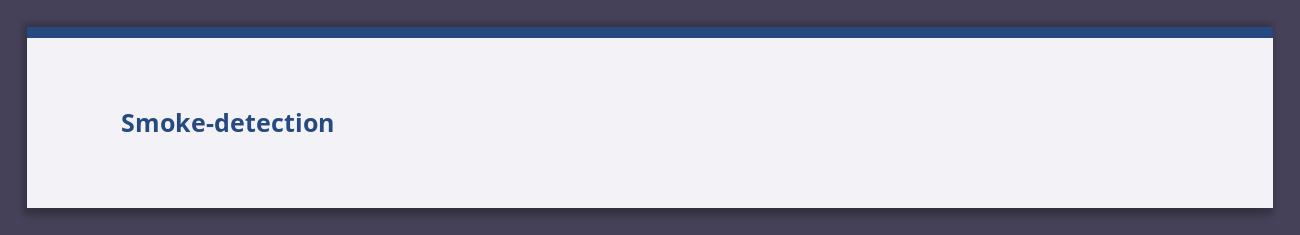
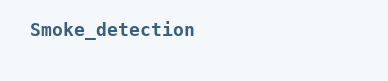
- Smoke-detection
+ Smoke_detection

